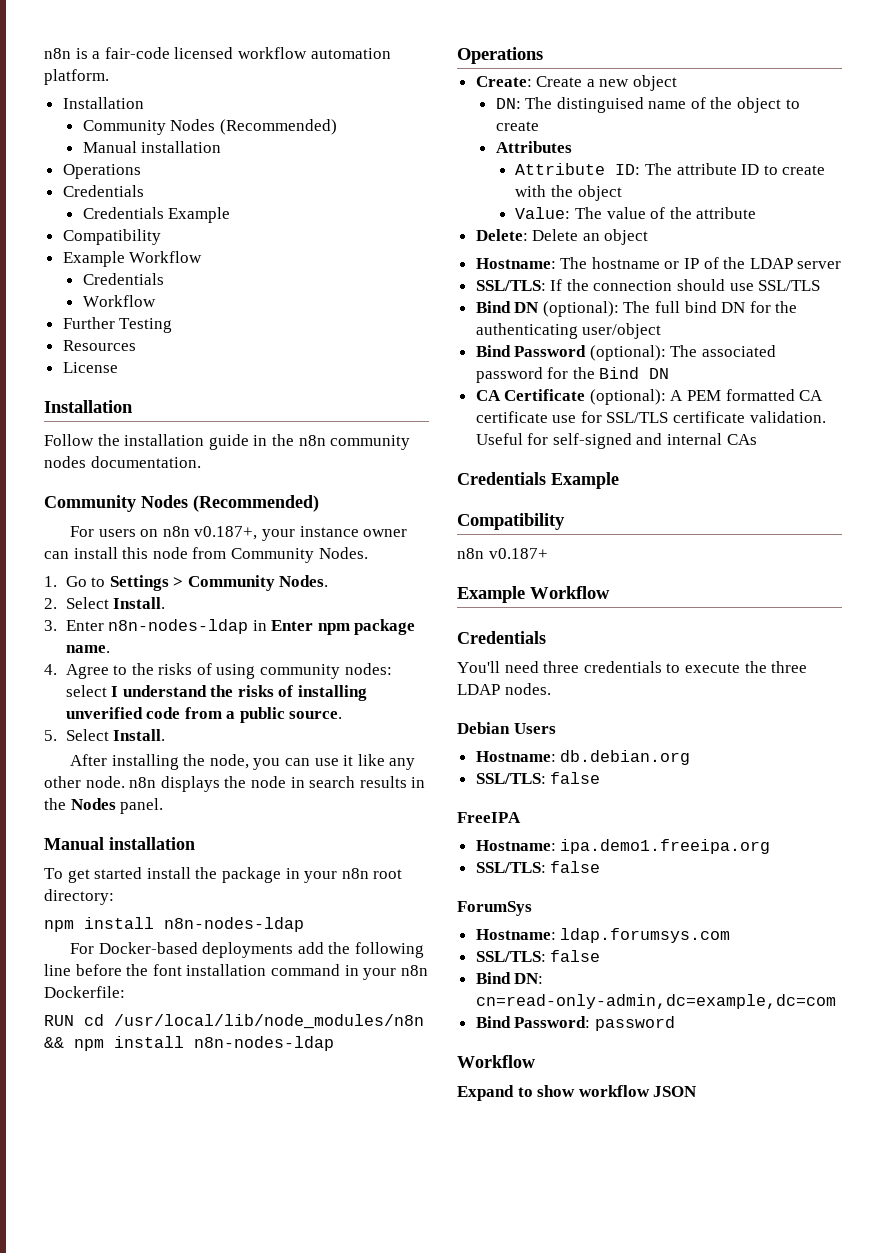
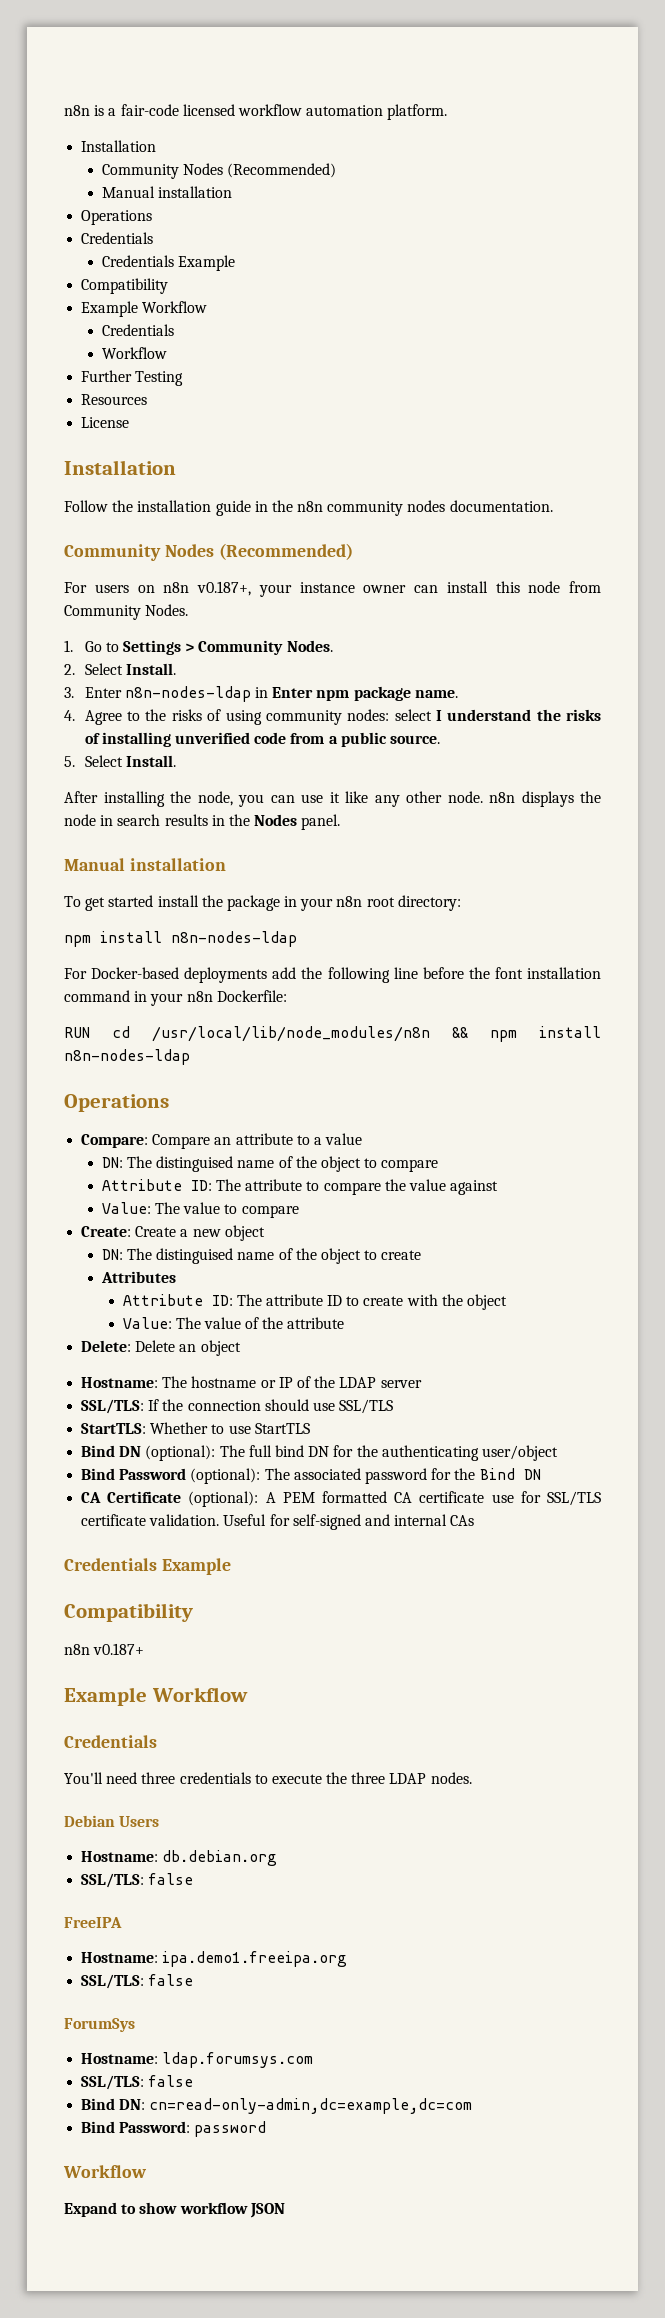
+ Compare: Compare an attribute to a value
+ DN: The distinguised name of the object to compare
+ Attribute ID: The attribute to compare the value against
+ Value: The value to compare
+ StartTLS: Whether to use StartTLS

